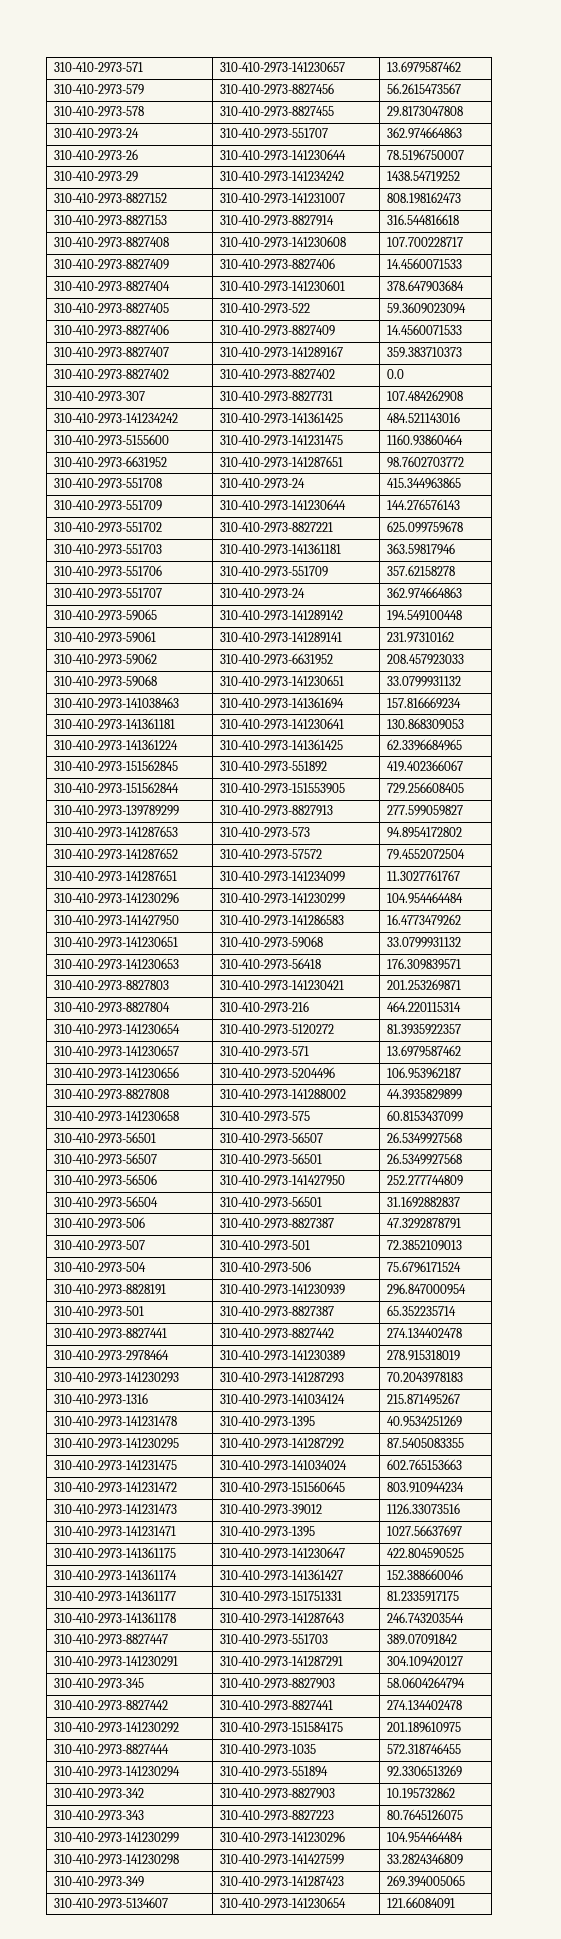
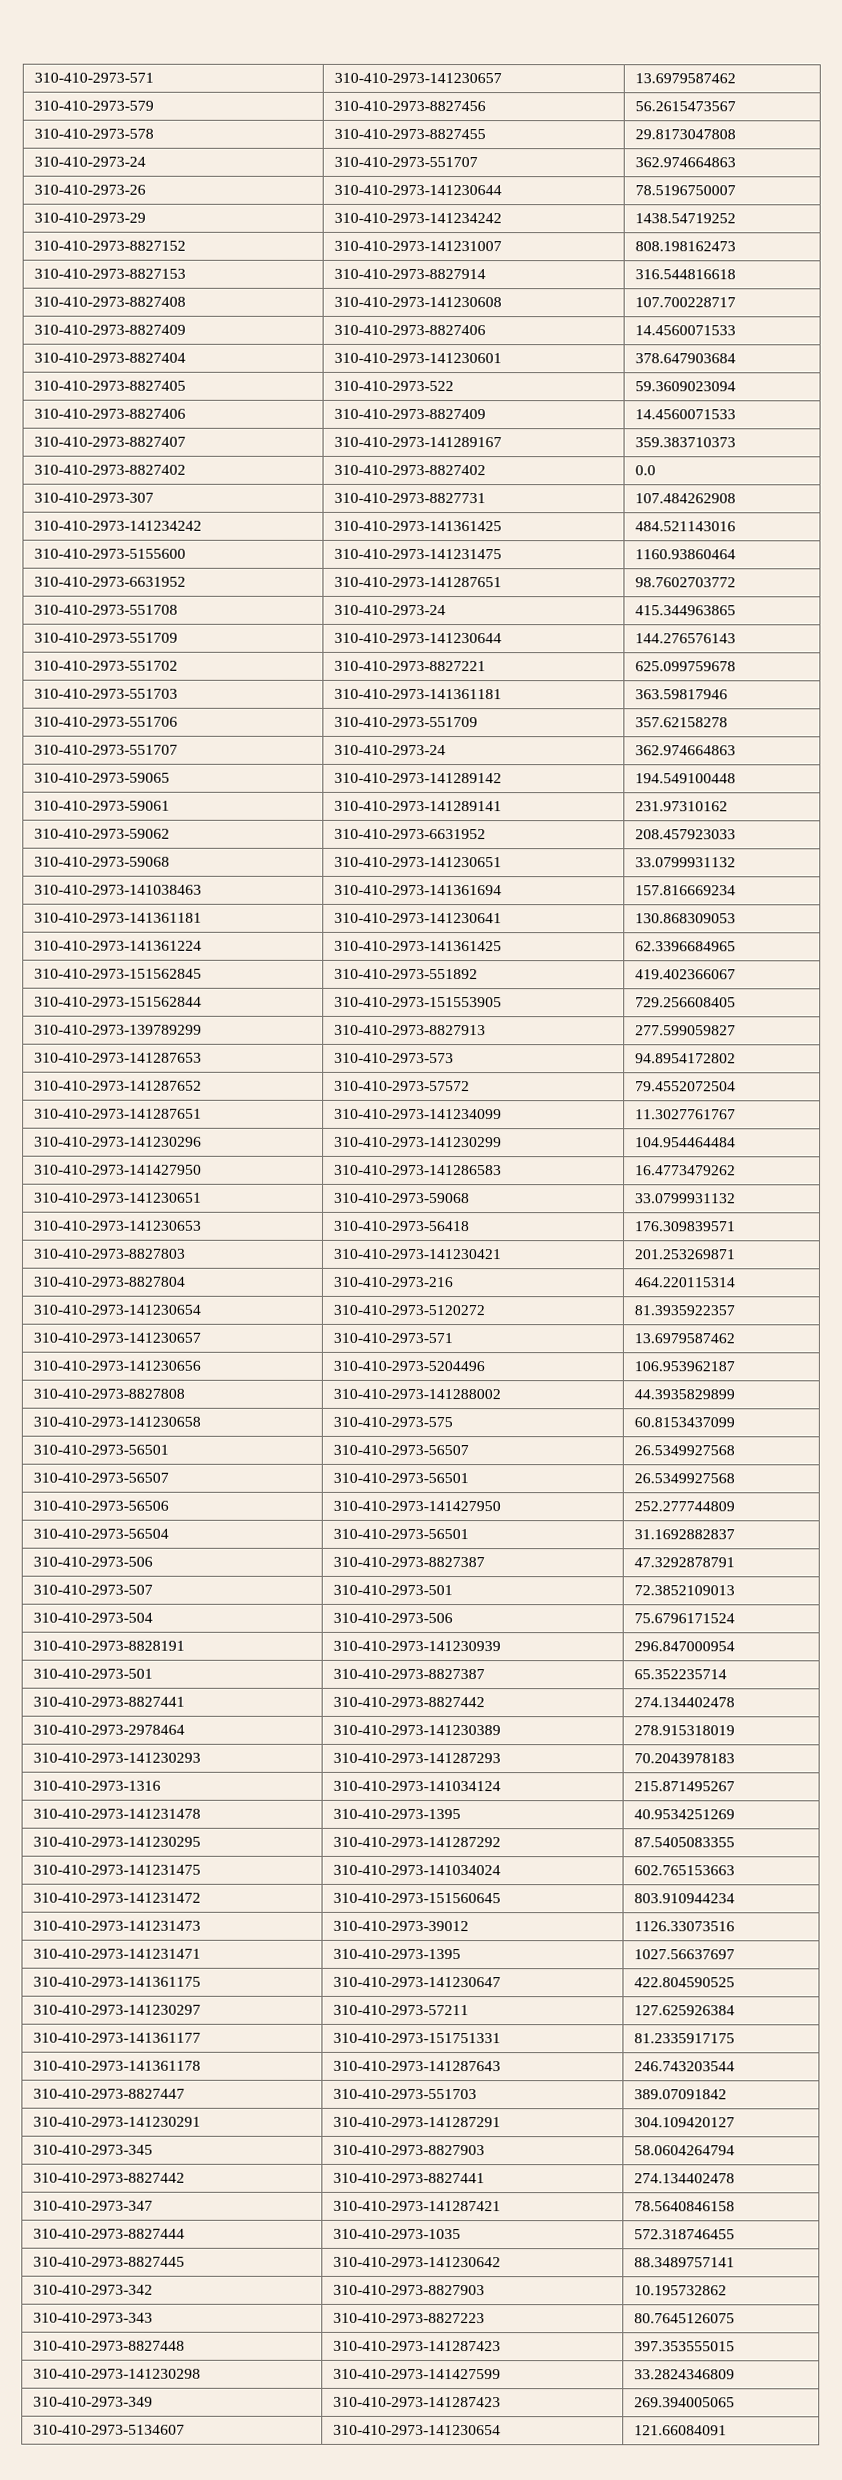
- 310-410-2973-141361174 | 310-410-2973-141361427 | 152.388660046
+ 310-410-2973-141230297 | 310-410-2973-57211 | 127.625926384
- 310-410-2973-141230292 | 310-410-2973-151584175 | 201.189610975
+ 310-410-2973-347 | 310-410-2973-141287421 | 78.5640846158
- 310-410-2973-141230294 | 310-410-2973-551894 | 92.3306513269
+ 310-410-2973-8827445 | 310-410-2973-141230642 | 88.3489757141
- 310-410-2973-141230299 | 310-410-2973-141230296 | 104.954464484
+ 310-410-2973-8827448 | 310-410-2973-141287423 | 397.353555015

